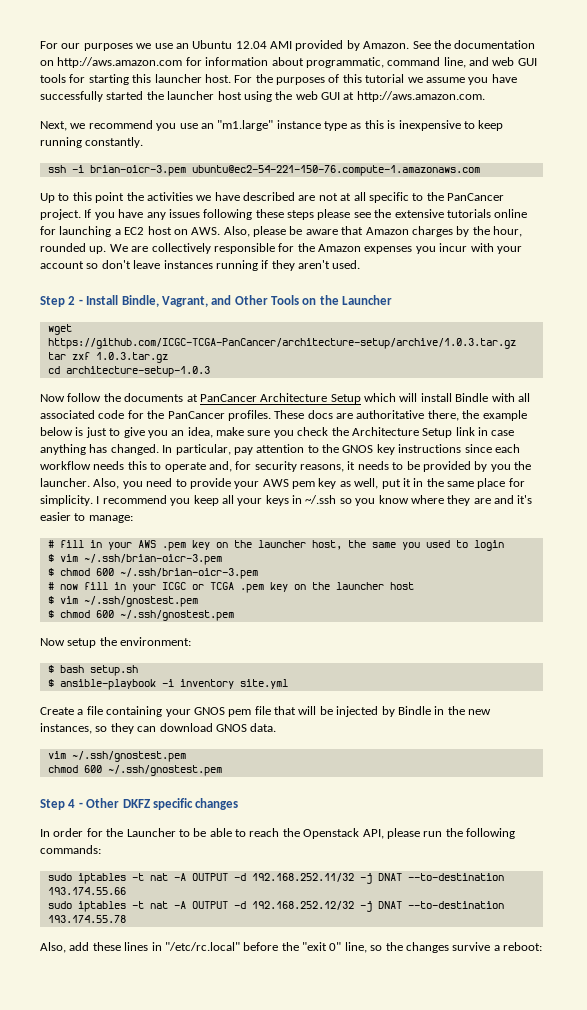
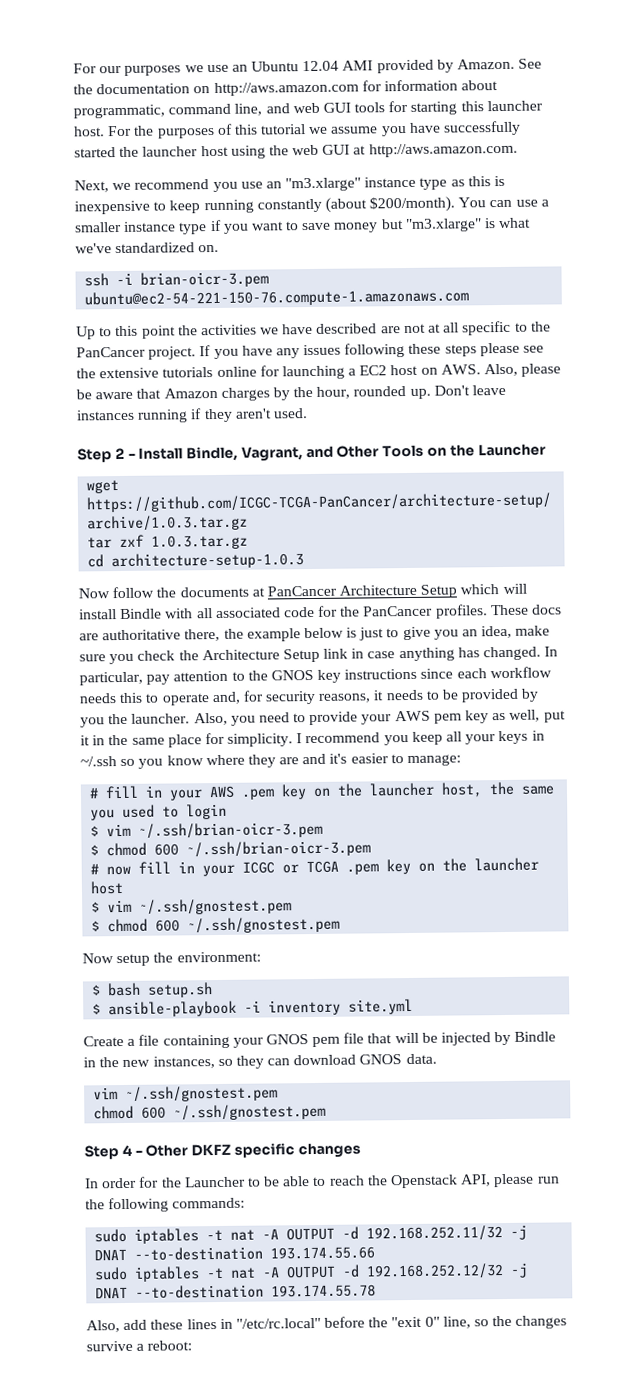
- Next, we recommend you use an "m1.large" instance type as this is inexpensive to keep running constantly.
+ Next, we recommend you use an "m3.xlarge" instance type as this is inexpensive to keep running constantly (about $200/month). You can use a smaller instance type if you want to save money but "m3.xlarge" is what we've standardized on.
- We are collectively responsible for the Amazon expenses you incur with your account so don't leave instances running if they aren't used.
+ Don't leave instances running if they aren't used.

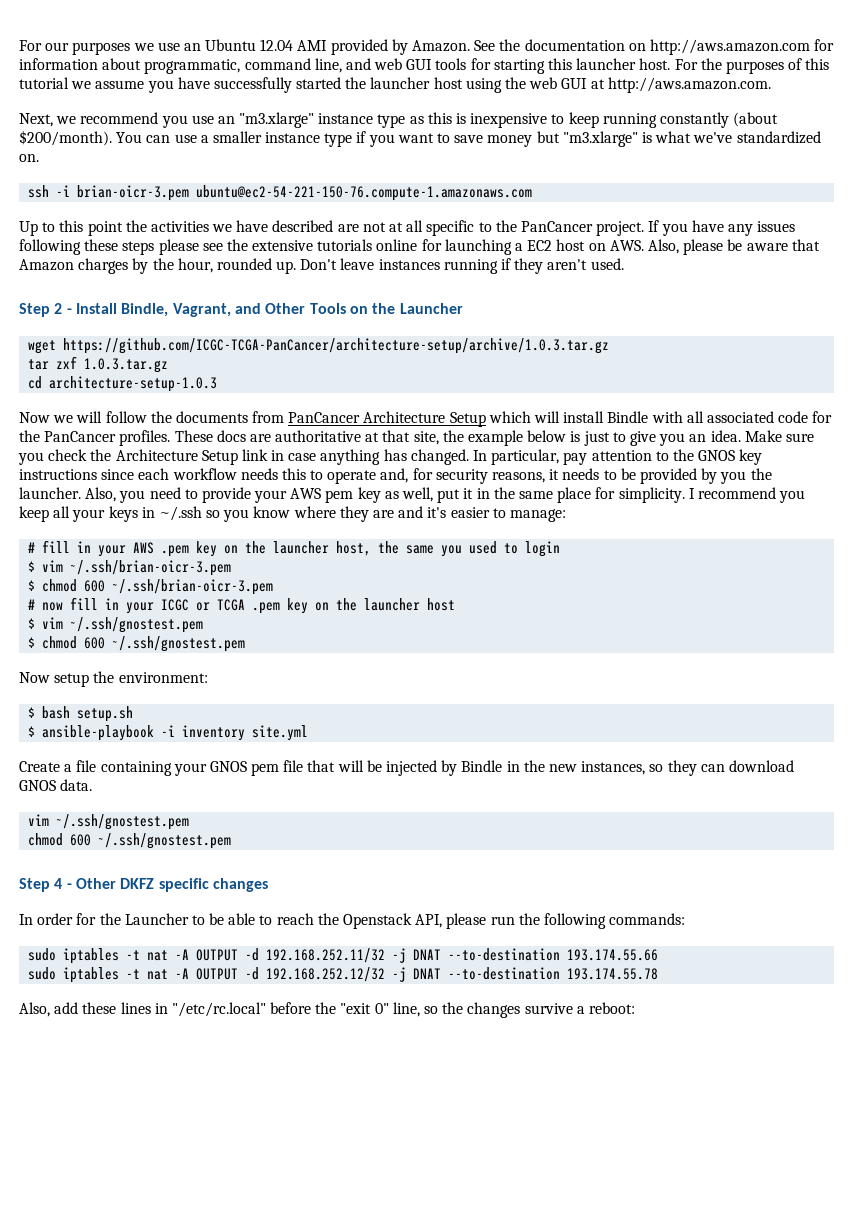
- Now follow the documents at PanCancer Architecture Setup which will install Bindle with all associated code for the PanCancer profiles.
+ Now we will follow the documents from PanCancer Architecture Setup which will install Bindle with all associated code for the PanCancer profiles.
- These docs are authoritative there, the example below is just to give you an idea, make sure you check the Architecture Setup link in case anything has changed.
+ These docs are authoritative at that site, the example below is just to give you an idea. Make sure you check the Architecture Setup link in case anything has changed.

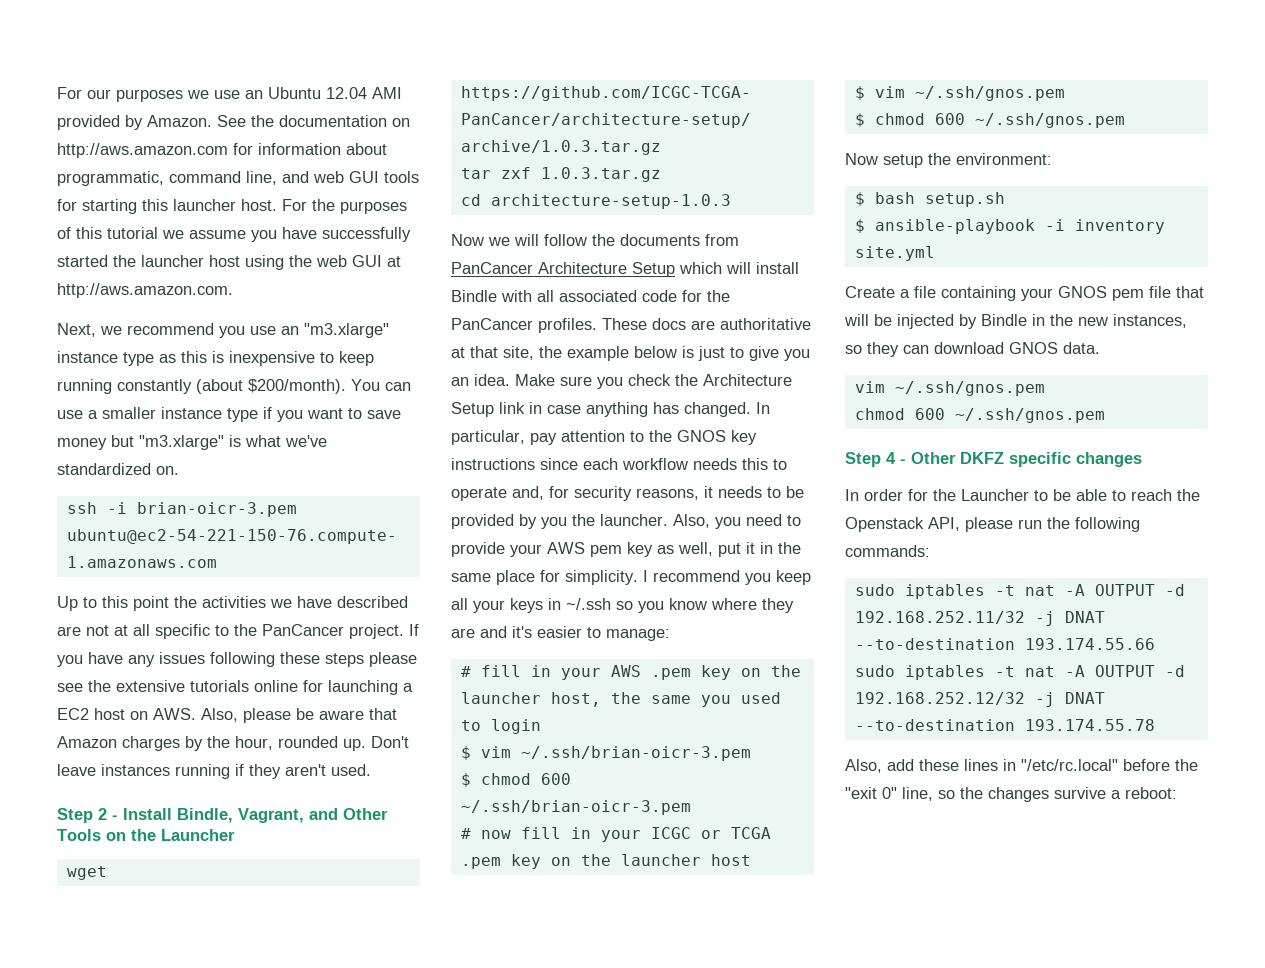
- $ vim ~/.ssh/gnostest.pem
- $ chmod 600 ~/.ssh/gnostest.pem
+ $ vim ~/.ssh/gnos.pem
+ $ chmod 600 ~/.ssh/gnos.pem
  Create a file containing your GNOS pem file that will be injected by Bindle in the new instances, so they can download GNOS data.
- vim ~/.ssh/gnostest.pem
- chmod 600 ~/.ssh/gnostest.pem
+ vim ~/.ssh/gnos.pem
+ chmod 600 ~/.ssh/gnos.pem

